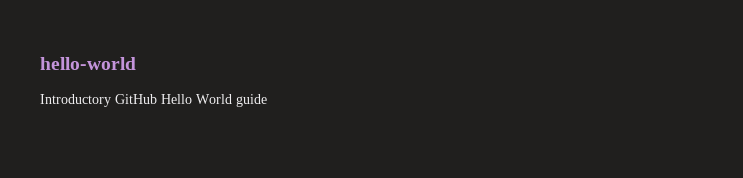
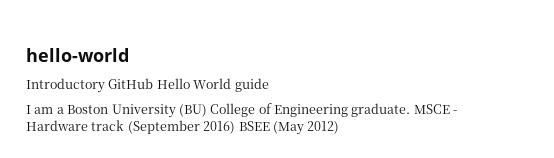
+ I am a Boston University (BU) College of Engineering graduate. MSCE - Hardware track (September 2016) BSEE (May 2012)

